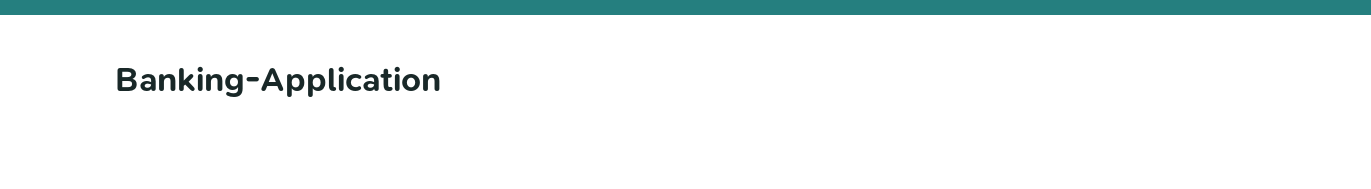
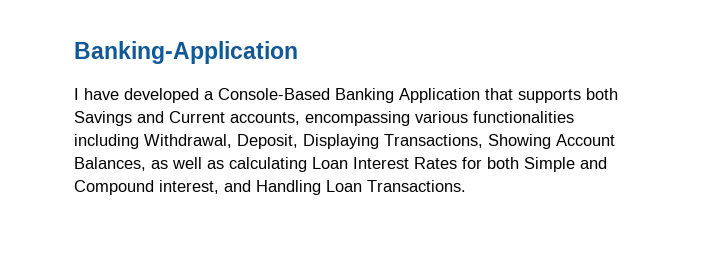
+ I have developed a Console-Based Banking Application that supports both Savings and Current accounts, encompassing various functionalities including Withdrawal, Deposit, Displaying Transactions, Showing Account Balances, as well as calculating Loan Interest Rates for both Simple and Compound interest, and Handling Loan Transactions.

